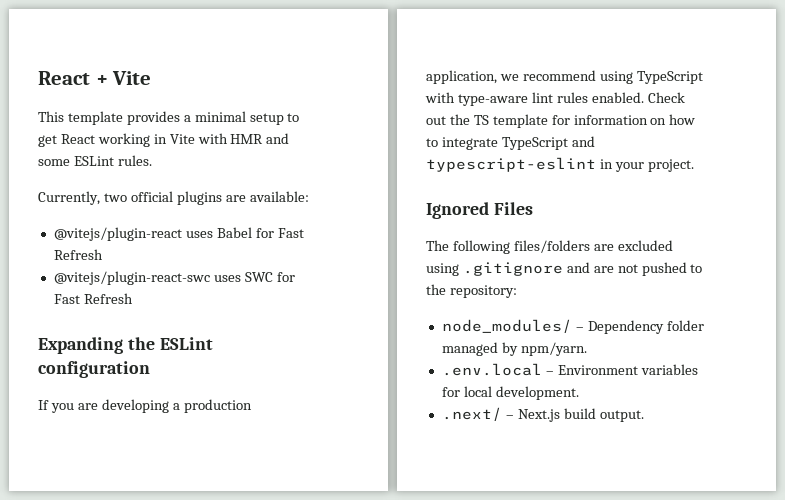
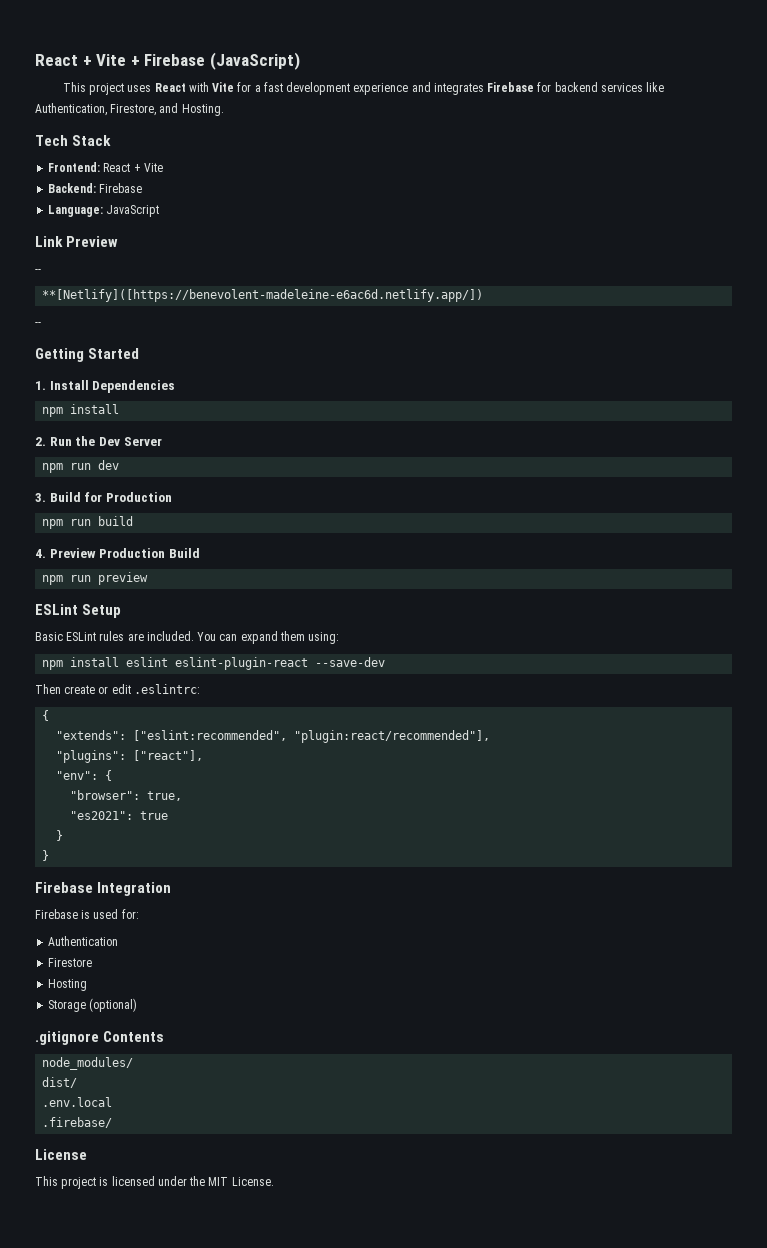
- React + Vite
- This template provides a minimal setup to get React working in Vite with HMR and some ESLint rules.
- Currently, two official plugins are available:
- @vitejs/plugin-react uses Babel for Fast Refresh
- @vitejs/plugin-react-swc uses SWC for Fast Refresh
- Expanding the ESLint configuration
- If you are developing a production application, we recommend using TypeScript with type-aware lint rules enabled. Check out the TS template for information on how to integrate TypeScript and typescript-eslint in your project.
- Ignored Files
- The following files/folders are excluded using .gitignore and are not pushed to the repository:
- node_modules/ – Dependency folder managed by npm/yarn.
- .env.local – Environment variables for local development.
- .next/ – Next.js build output.
+ React + Vite + Firebase (JavaScript)
+ This project uses React with Vite for a fast development experience and integrates Firebase for backend services like Authentication, Firestore, and Hosting.
+ Tech Stack
+ Frontend: React + Vite
+ Backend: Firebase
+ Language: JavaScript
+ Link Preview
+ --
+ **[Netlify]([https://benevolent-madeleine-e6ac6d.netlify.app/])
+ --
+ Getting Started
+ 1. Install Dependencies
+ npm install
+ 2. Run the Dev Server
+ npm run dev
+ 3. Build for Production
+ npm run build
+ 4. Preview Production Build
+ npm run preview
+ ESLint Setup
+ Basic ESLint rules are included. You can expand them using:
+ npm install eslint eslint-plugin-react --save-dev
+ Then create or edit .eslintrc:
+ {
+ "extends": ["eslint:recommended", "plugin:react/recommended"],
+ "plugins": ["react"],
+ "env": {
+ "browser": true,
+ "es2021": true
+ }
+ }
+ Firebase Integration
+ Firebase is used for:
+ Authentication
+ Firestore
+ Hosting
+ Storage (optional)
+ .gitignore Contents
+ node_modules/
+ dist/
+ .env.local
+ .firebase/
+ License
+ This project is licensed under the MIT License.

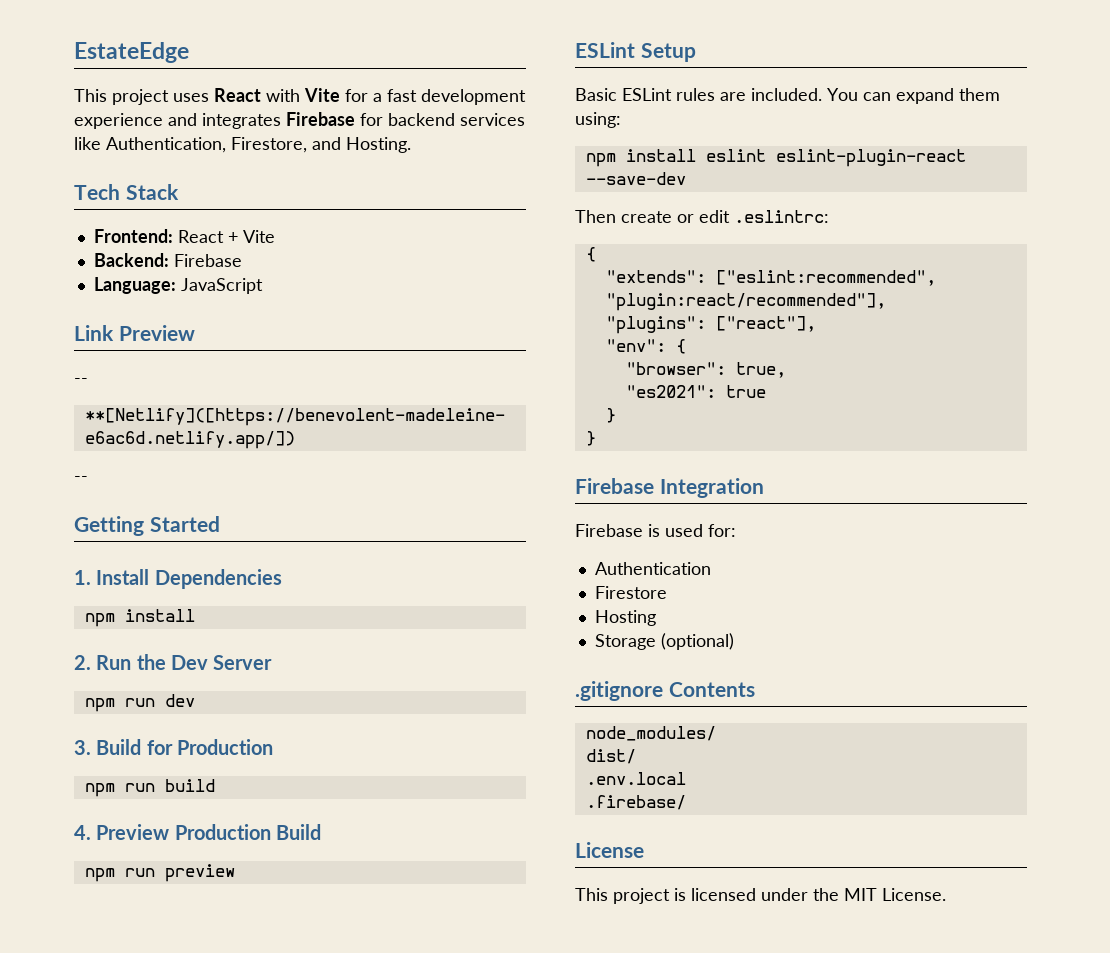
- React + Vite + Firebase (JavaScript)
+ EstateEdge

